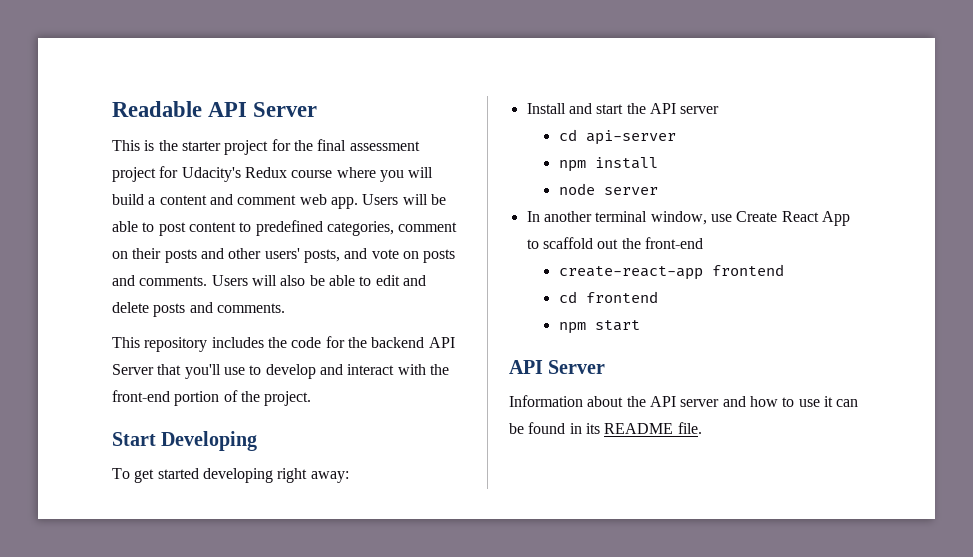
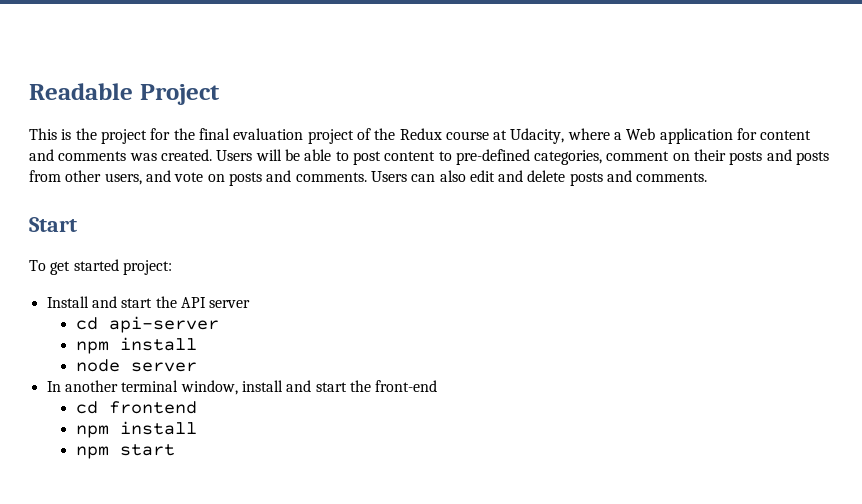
- Readable API Server
+ Readable Project
- This is the starter project for the final assessment project for Udacity's Redux course where you will build a content and comment web app.
+ This is the project for the final evaluation project of the Redux course at Udacity, where a Web application for content and comments was created.
- Users will be able to post content to predefined categories, comment on their posts and other users' posts, and vote on posts and comments.
+ Users will be able to post content to pre-defined categories, comment on their posts and posts from other users, and vote on posts and comments.
- Users will also be able to edit and delete posts and comments.
+ Users can also edit and delete posts and comments.
- This repository includes the code for the backend API Server that you'll use to develop and interact with the front-end portion of the project.
- Start Developing
+ Start
- To get started developing right away:
+ To get started project:
- In another terminal window, use Create React App to scaffold out the front-end
- create-react-app frontend
+ In another terminal window, install and start the front-end
  cd frontend
+ npm install
  npm start
- API Server
- Information about the API server and how to use it can be found in its README file.

